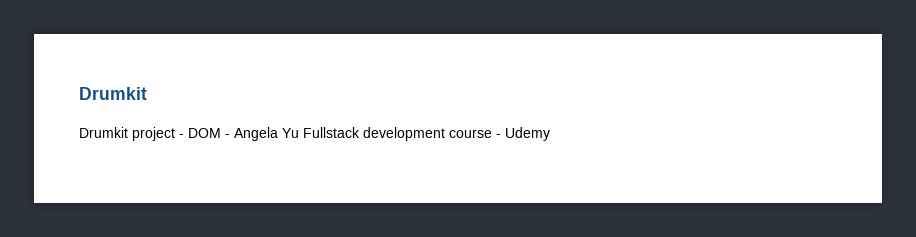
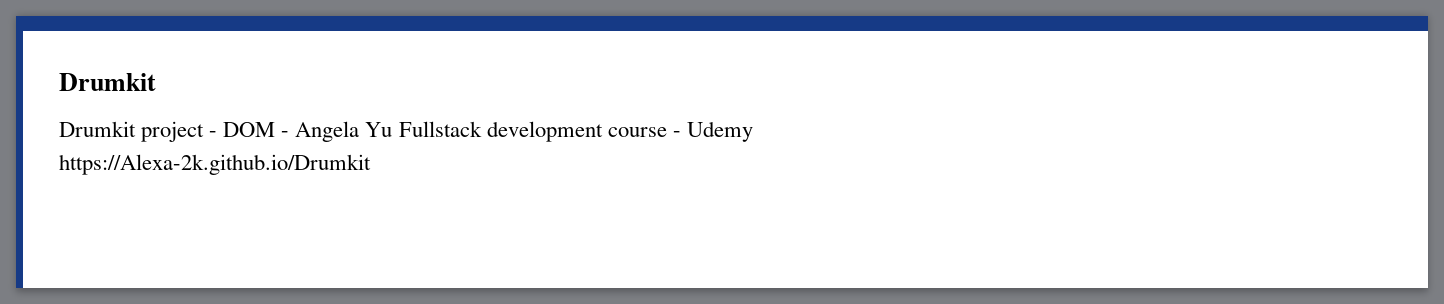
+ https://Alexa-2k.github.io/Drumkit

